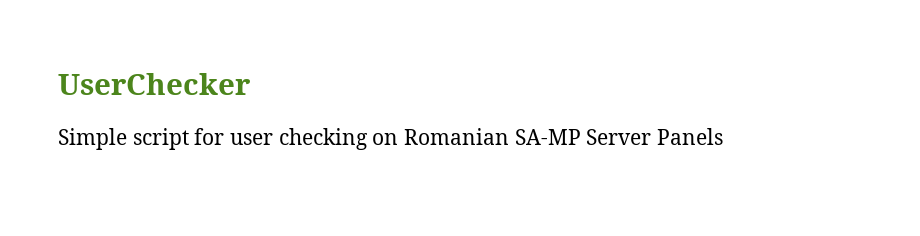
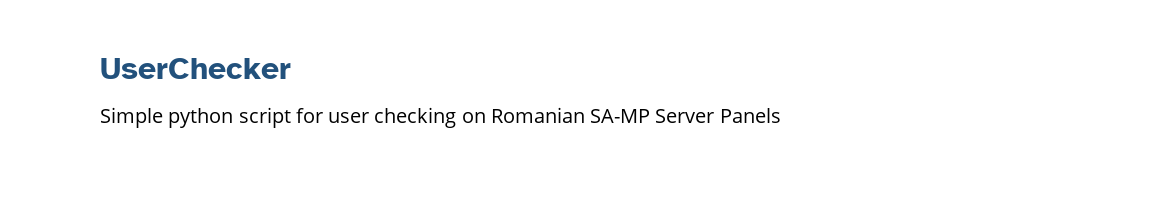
- Simple script for user checking on Romanian SA-MP Server Panels
+ Simple python script for user checking on Romanian SA-MP Server Panels

